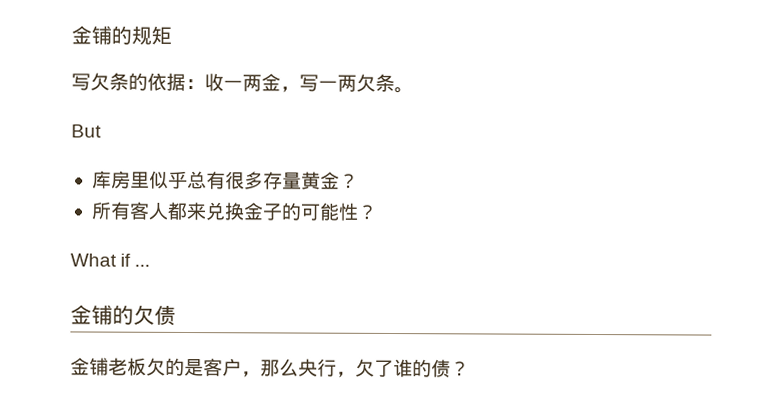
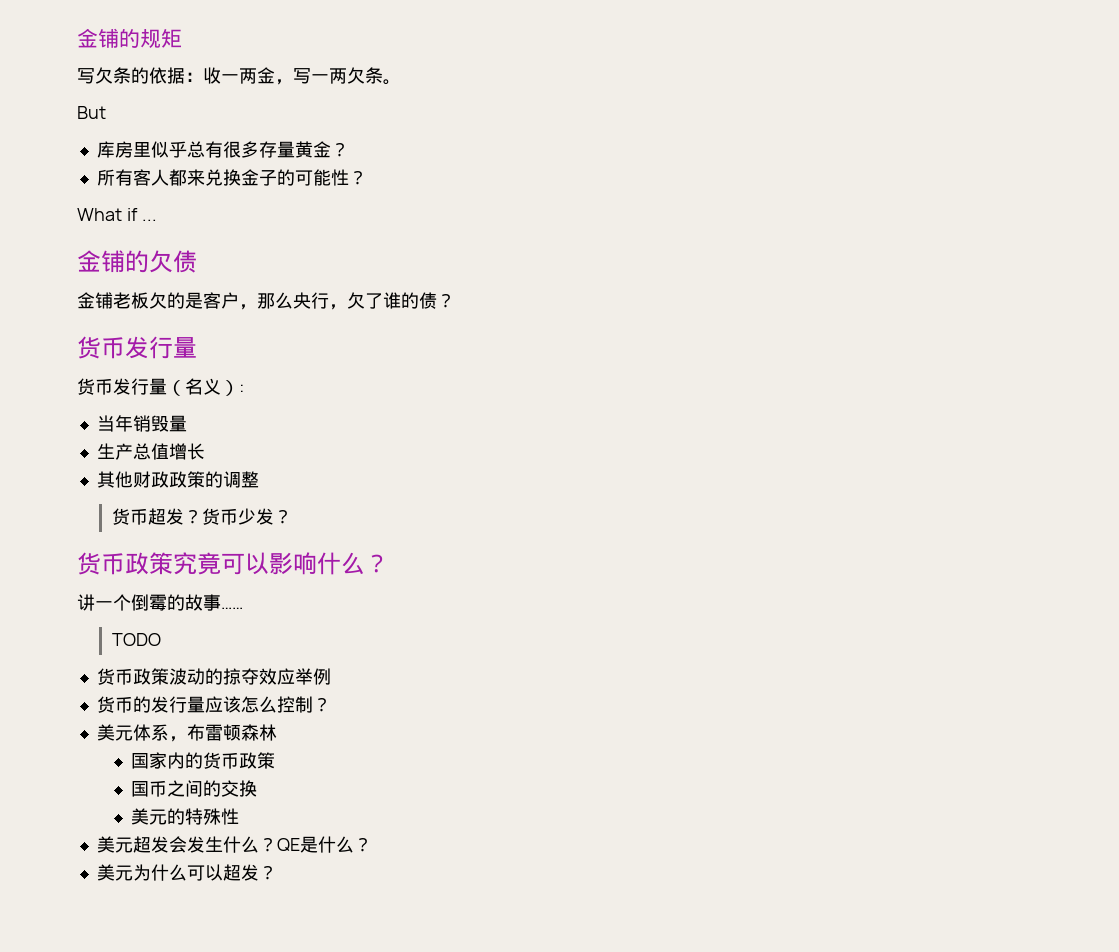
  金铺老板欠的是客户，那么央行，欠了谁的债？
+ 货币发行量
+ 货币发行量（名义）:
+ 当年销毁量
+ 生产总值增长
+ 其他财政政策的调整
+ 货币超发？货币少发？
+ 货币政策究竟可以影响什么？
+ 讲一个倒霉的故事……
+ TODO
+ 货币政策波动的掠夺效应举例
+ 货币的发行量应该怎么控制？
+ 美元体系，布雷顿森林
+ 国家内的货币政策
+ 国币之间的交换
+ 美元的特殊性
+ 美元超发会发生什么？QE是什么？
+ 美元为什么可以超发？

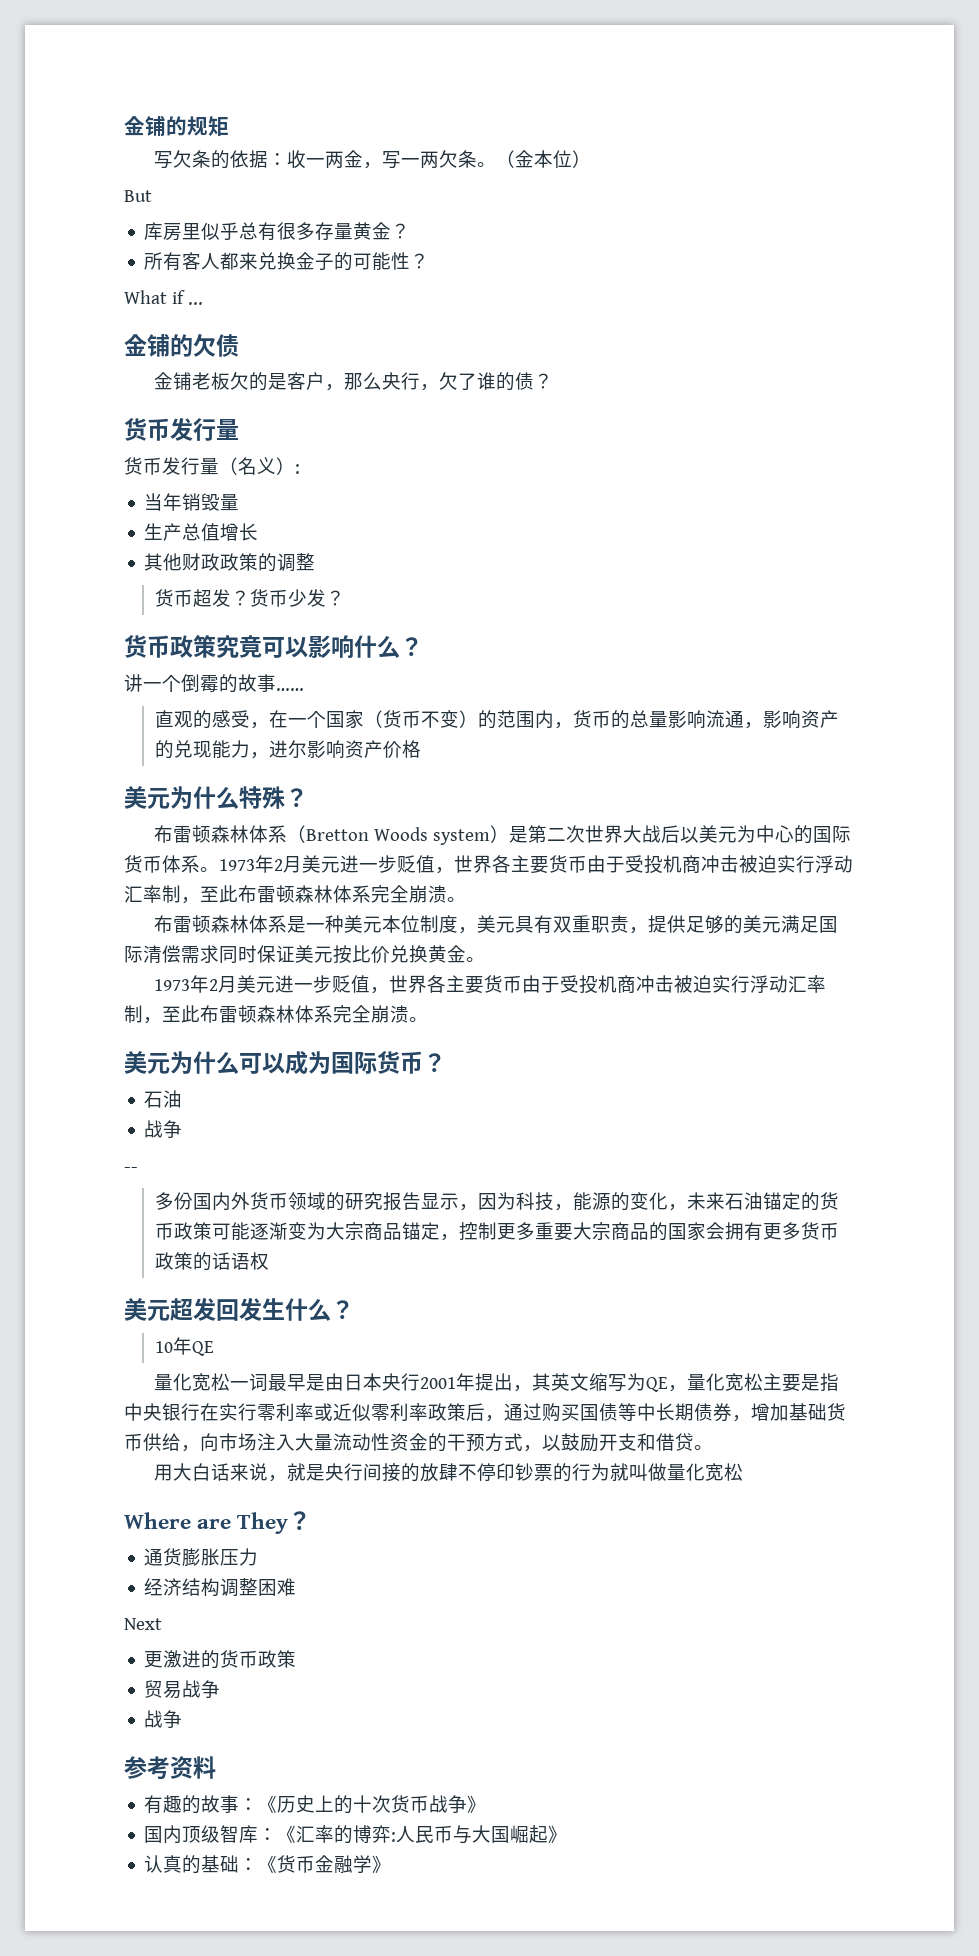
+ （金本位）
- TODO
- 货币政策波动的掠夺效应举例
- 货币的发行量应该怎么控制？
- 美元体系，布雷顿森林
- 国家内的货币政策
- 国币之间的交换
- 美元的特殊性
- 美元超发会发生什么？QE是什么？
- 美元为什么可以超发？
+ 直观的感受，在一个国家（货币不变）的范围内，货币的总量影响流通，影响资产的兑现能力，进尔影响资产价格
+ 美元为什么特殊？
+ 布雷顿森林体系（Bretton Woods system）是第二次世界大战后以美元为中心的国际货币体系。1973年2月美元进一步贬值，世界各主要货币由于受投机商冲击被迫实行浮动汇率制，至此布雷顿森林体系完全崩溃。
+ 布雷顿森林体系是一种美元本位制度，美元具有双重职责，提供足够的美元满足国际清偿需求同时保证美元按比价兑换黄金。
+ 1973年2月美元进一步贬值，世界各主要货币由于受投机商冲击被迫实行浮动汇率制，至此布雷顿森林体系完全崩溃。
+ 美元为什么可以成为国际货币？
+ 石油
+ 战争
+ --
+ 多份国内外货币领域的研究报告显示，因为科技，能源的变化，未来石油锚定的货币政策可能逐渐变为大宗商品锚定，控制更多重要大宗商品的国家会拥有更多货币政策的话语权
+ 美元超发回发生什么？
+ 10年QE
+ 量化宽松一词最早是由日本央行2001年提出，其英文缩写为QE，量化宽松主要是指中央银行在实行零利率或近似零利率政策后，通过购买国债等中长期债券，增加基础货币供给，向市场注入大量流动性资金的干预方式，以鼓励开支和借贷。
+ 用大白话来说，就是央行间接的放肆不停印钞票的行为就叫做量化宽松
+ Where are They？
+ 通货膨胀压力
+ 经济结构调整困难
+ Next
+ 更激进的货币政策
+ 贸易战争
+ 战争
+ 参考资料
+ 有趣的故事：《历史上的十次货币战争》
+ 国内顶级智库：《汇率的博弈:人民币与大国崛起》
+ 认真的基础：《货币金融学》

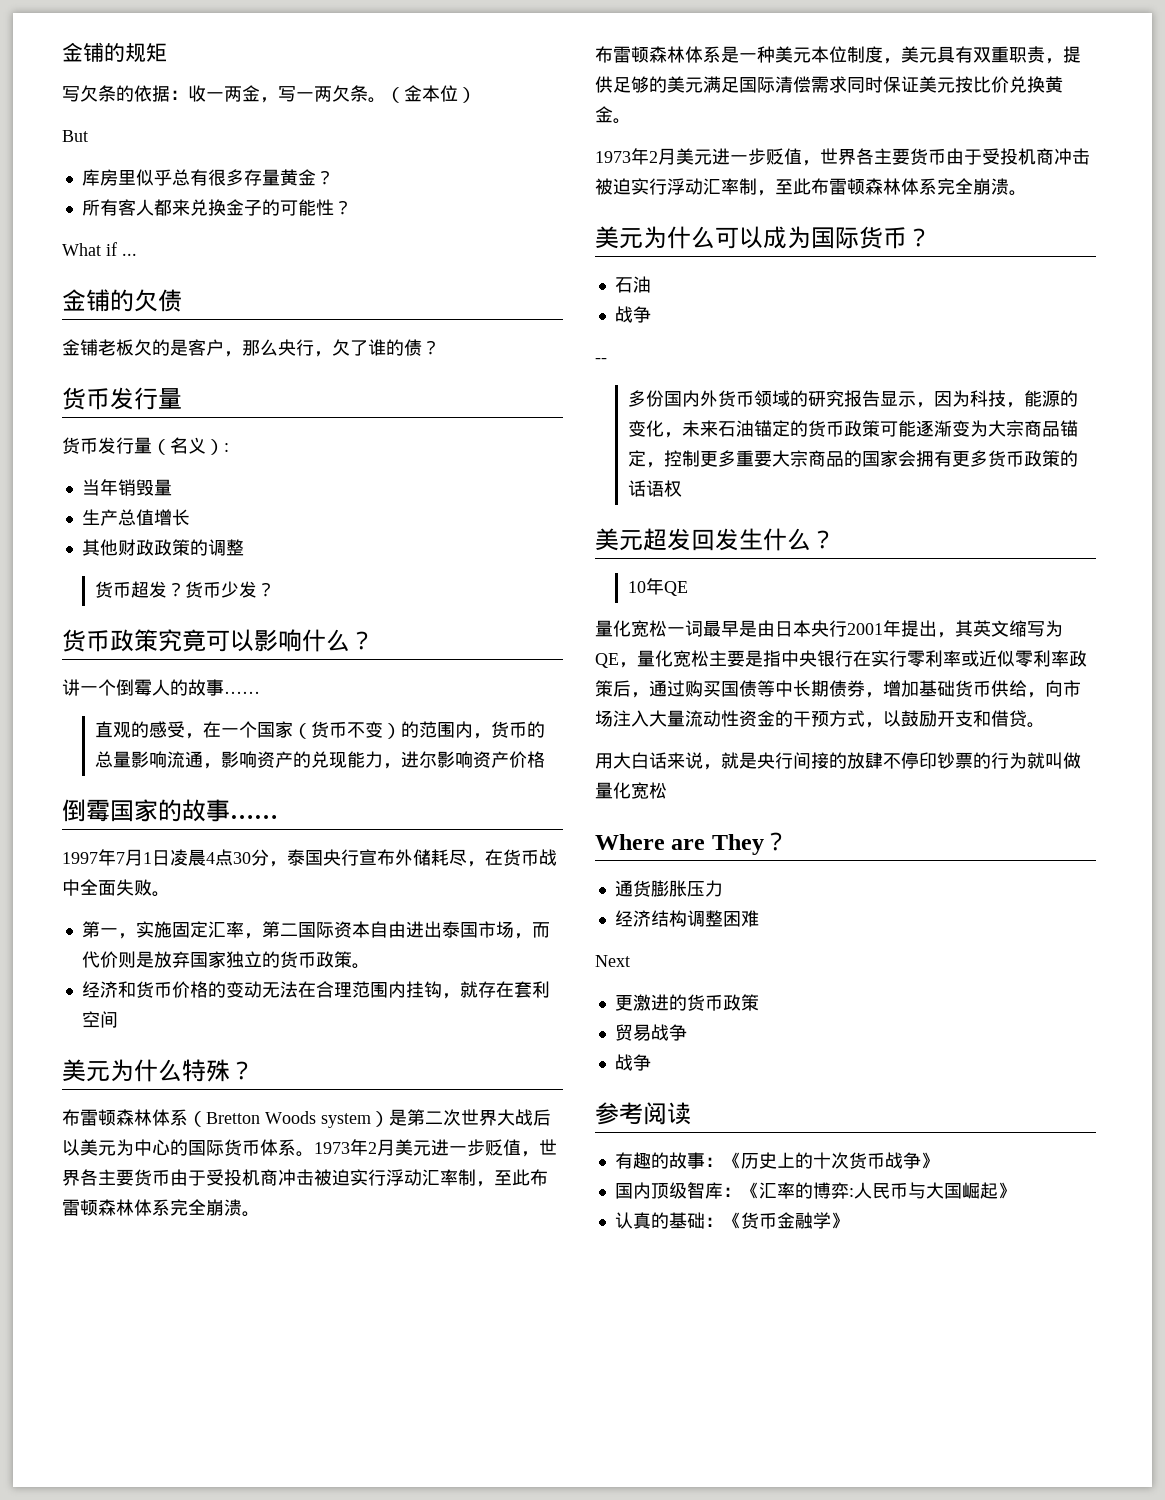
- 讲一个倒霉的故事……
+ 讲一个倒霉人的故事……
+ 倒霉国家的故事……
+ 1997年7月1日凌晨4点30分，泰国央行宣布外储耗尽，在货币战中全面失败。
+ 第一，实施固定汇率，第二国际资本自由进出泰国市场，而代价则是放弃国家独立的货币政策。
+ 经济和货币价格的变动无法在合理范围内挂钩，就存在套利空间
- 参考资料
+ 参考阅读

